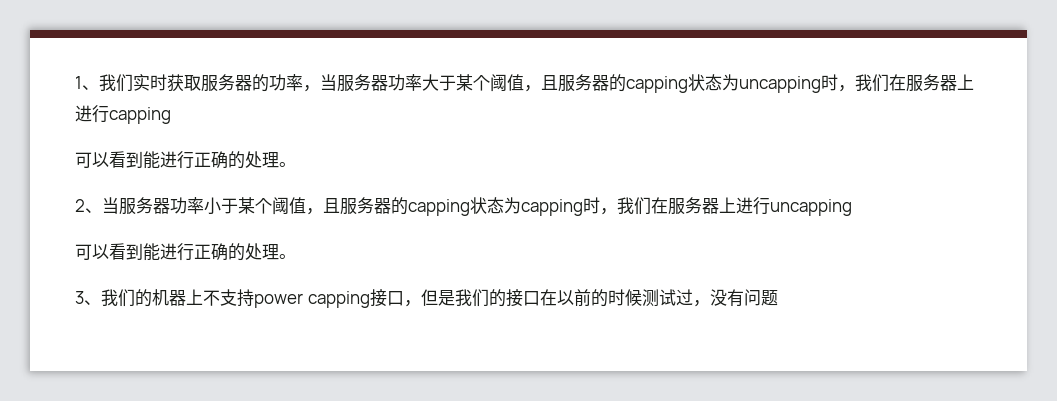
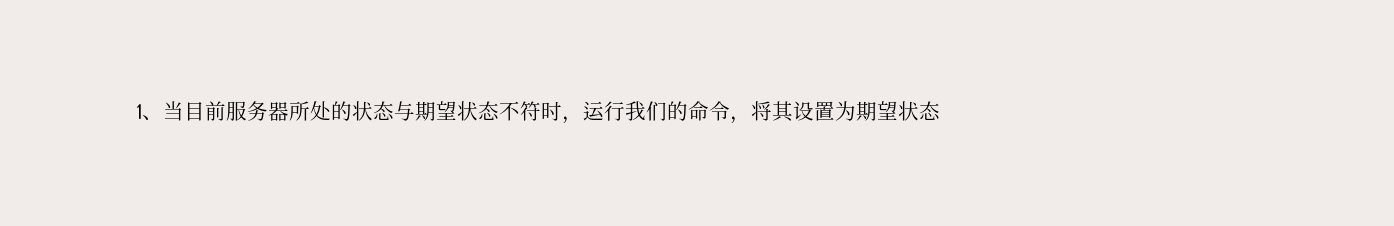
- 1、我们实时获取服务器的功率，当服务器功率大于某个阈值，且服务器的capping状态为uncapping时，我们在服务器上进行capping
- 可以看到能进行正确的处理。
- 2、当服务器功率小于某个阈值，且服务器的capping状态为capping时，我们在服务器上进行uncapping
- 可以看到能进行正确的处理。
- 3、我们的机器上不支持power capping接口，但是我们的接口在以前的时候测试过，没有问题
+ 1、当目前服务器所处的状态与期望状态不符时，运行我们的命令，将其设置为期望状态

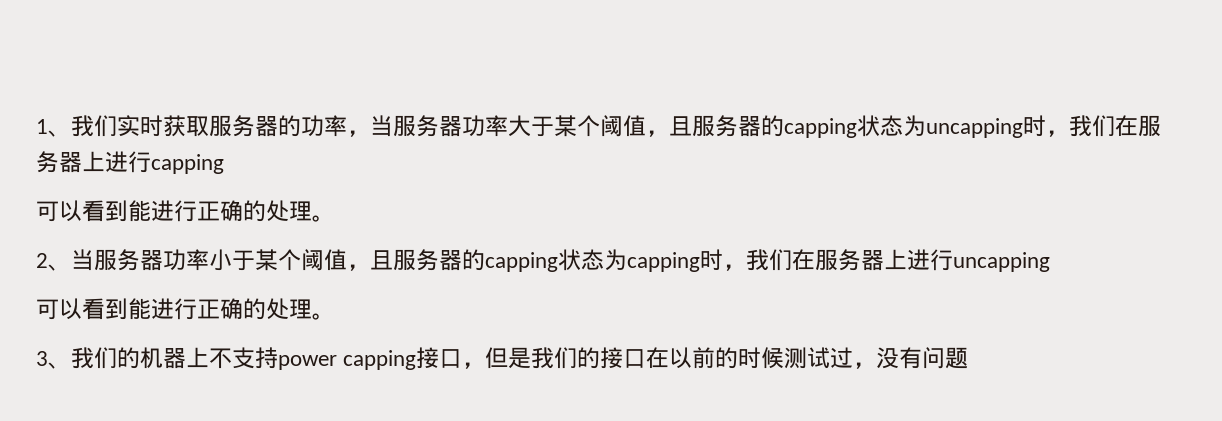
- 1、当目前服务器所处的状态与期望状态不符时，运行我们的命令，将其设置为期望状态
+ 1、我们实时获取服务器的功率，当服务器功率大于某个阈值，且服务器的capping状态为uncapping时，我们在服务器上进行capping
+ 可以看到能进行正确的处理。
+ 2、当服务器功率小于某个阈值，且服务器的capping状态为capping时，我们在服务器上进行uncapping
+ 可以看到能进行正确的处理。
+ 3、我们的机器上不支持power capping接口，但是我们的接口在以前的时候测试过，没有问题

